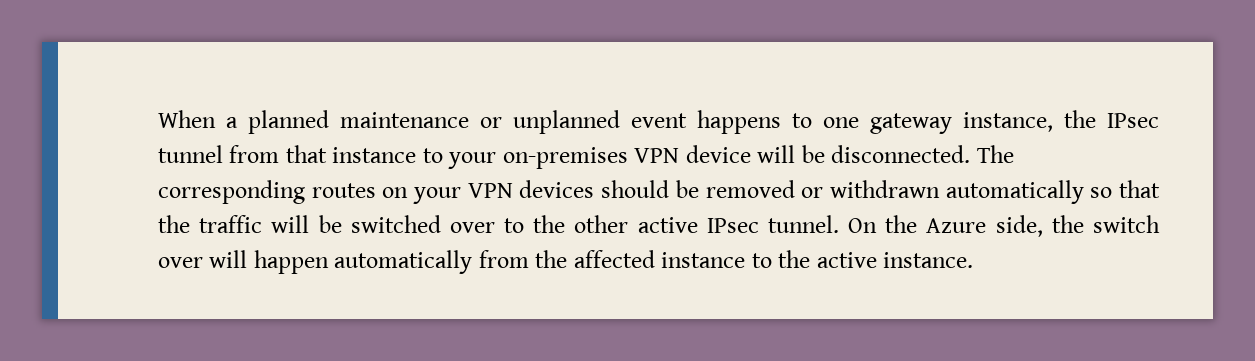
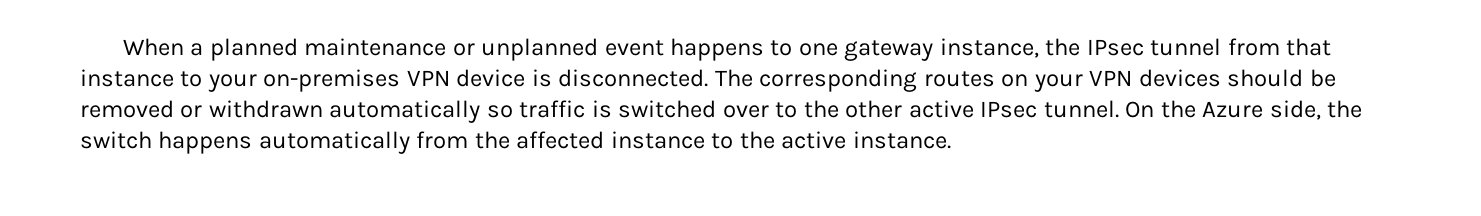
- When a planned maintenance or unplanned event happens to one gateway instance, the IPsec tunnel from that instance to your on-premises VPN device will be disconnected.
+ When a planned maintenance or unplanned event happens to one gateway instance, the IPsec tunnel from that instance to your on-premises VPN device is disconnected.
- The corresponding routes on your VPN devices should be removed or withdrawn automatically so that the traffic will be switched over to the other active IPsec tunnel.
+ The corresponding routes on your VPN devices should be removed or withdrawn automatically so traffic is switched over to the other active IPsec tunnel.
- On the Azure side, the switch over will happen automatically from the affected instance to the active instance.
+ On the Azure side, the switch happens automatically from the affected instance to the active instance.

